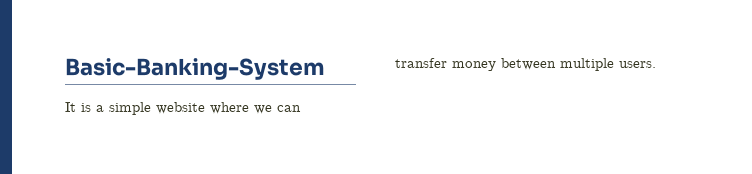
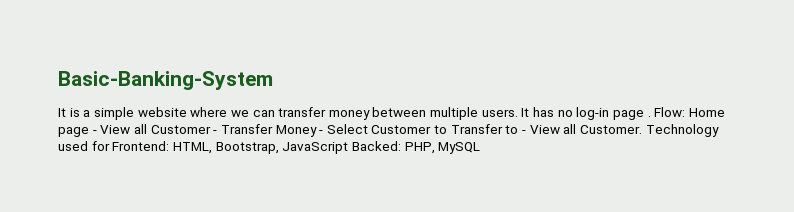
+ It has no log-in page . Flow: Home page - View all Customer - Transfer Money - Select Customer to Transfer to - View all Customer. Technology used for Frontend: HTML, Bootstrap, JavaScript Backed: PHP, MySQL

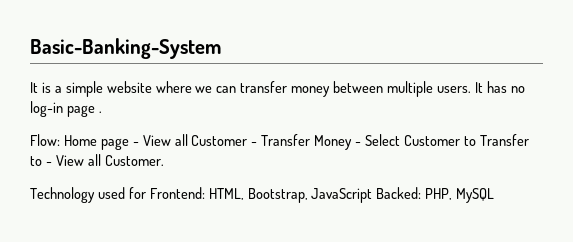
- It has no log-in page . Flow: Home page - View all Customer - Transfer Money - Select Customer to Transfer to - View all Customer. Technology used for Frontend: HTML, Bootstrap, JavaScript Backed: PHP, MySQL
+ It has no log-in page .
+ Flow: Home page - View all Customer - Transfer Money - Select Customer to Transfer to - View all Customer.
+ Technology used for Frontend: HTML, Bootstrap, JavaScript Backed: PHP, MySQL

